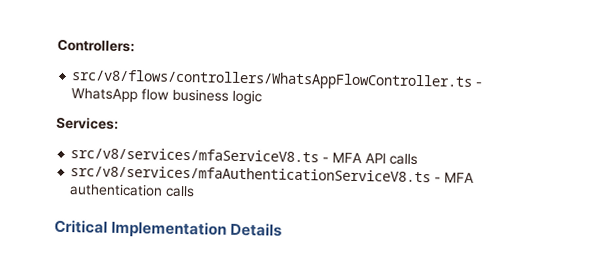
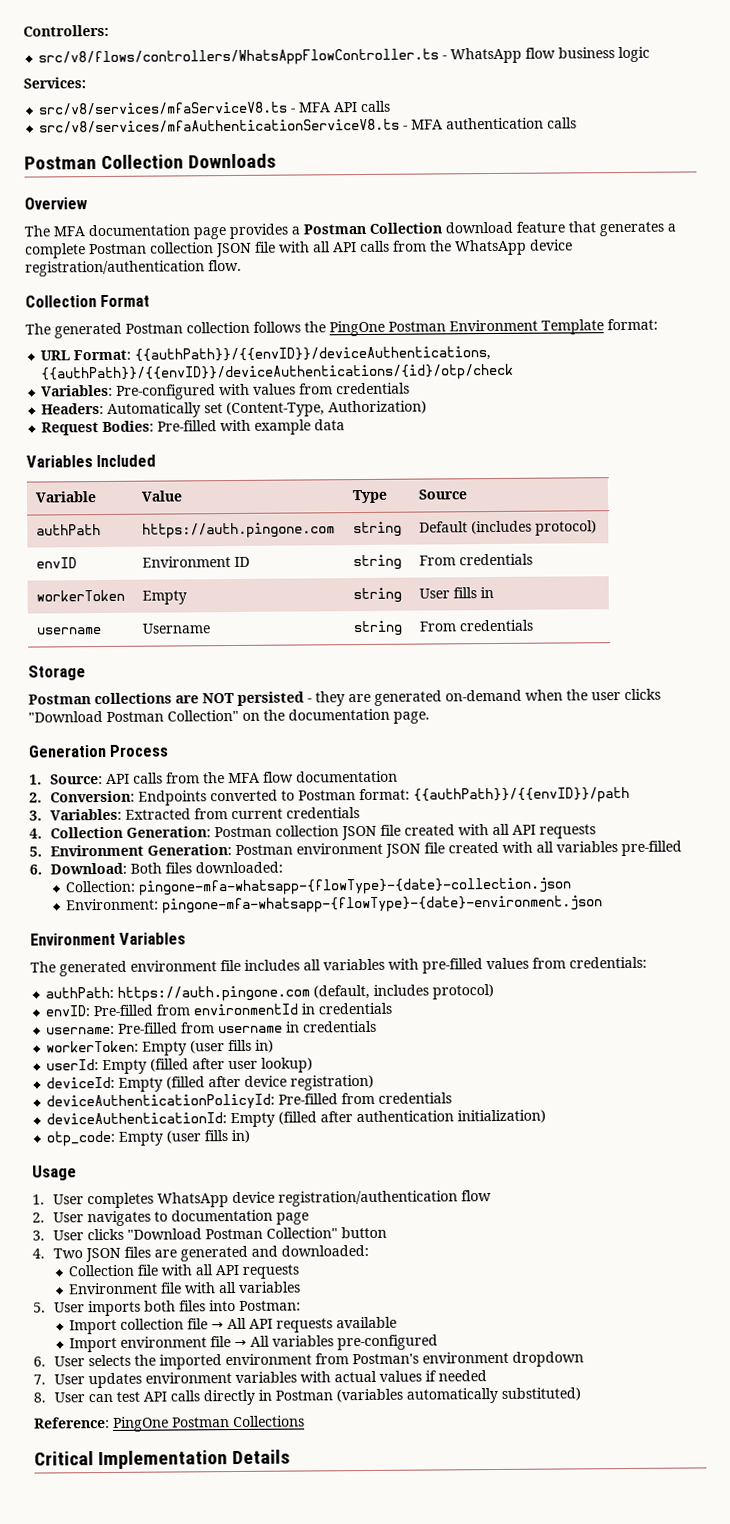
+ Postman Collection Downloads
+ Overview
+ The MFA documentation page provides a Postman Collection download feature that generates a complete Postman collection JSON file with all API calls from the WhatsApp device registration/authentication flow.
+ Collection Format
+ The generated Postman collection follows the PingOne Postman Environment Template format:
+ URL Format: {{authPath}}/{{envID}}/deviceAuthentications, {{authPath}}/{{envID}}/deviceAuthentications/{id}/otp/check
+ Variables: Pre-configured with values from credentials
+ Headers: Automatically set (Content-Type, Authorization)
+ Request Bodies: Pre-filled with example data
+ Variables Included
+ Variable | Value | Type | Source
+ authPath | https://auth.pingone.com | string | Default (includes protocol)
+ envID | Environment ID | string | From credentials
+ workerToken | Empty | string | User fills in
+ username | Username | string | From credentials
+ Storage
+ Postman collections are NOT persisted - they are generated on-demand when the user clicks "Download Postman Collection" on the documentation page.
+ Generation Process
+ 1. Source: API calls from the MFA flow documentation
+ 2. Conversion: Endpoints converted to Postman format: {{authPath}}/{{envID}}/path
+ 3. Variables: Extracted from current credentials
+ 4. Collection Generation: Postman collection JSON file created with all API requests
+ 5. Environment Generation: Postman environment JSON file created with all variables pre-filled
+ 6. Download: Both files downloaded:
+ Collection: pingone-mfa-whatsapp-{flowType}-{date}-collection.json
+ Environment: pingone-mfa-whatsapp-{flowType}-{date}-environment.json
+ Environment Variables
+ The generated environment file includes all variables with pre-filled values from credentials:
+ authPath: https://auth.pingone.com (default, includes protocol)
+ envID: Pre-filled from environmentId in credentials
+ username: Pre-filled from username in credentials
+ workerToken: Empty (user fills in)
+ userId: Empty (filled after user lookup)
+ deviceId: Empty (filled after device registration)
+ deviceAuthenticationPolicyId: Pre-filled from credentials
+ deviceAuthenticationId: Empty (filled after authentication initialization)
+ otp_code: Empty (user fills in)
+ Usage
+ 1. User completes WhatsApp device registration/authentication flow
+ 2. User navigates to documentation page
+ 3. User clicks "Download Postman Collection" button
+ 4. Two JSON files are generated and downloaded:
+ Collection file with all API requests
+ Environment file with all variables
+ 5. User imports both files into Postman:
+ Import collection file → All API requests available
+ Import environment file → All variables pre-configured
+ 6. User selects the imported environment from Postman's environment dropdown
+ 7. User updates environment variables with actual values if needed
+ 8. User can test API calls directly in Postman (variables automatically substituted)
+ Reference: PingOne Postman Collections

